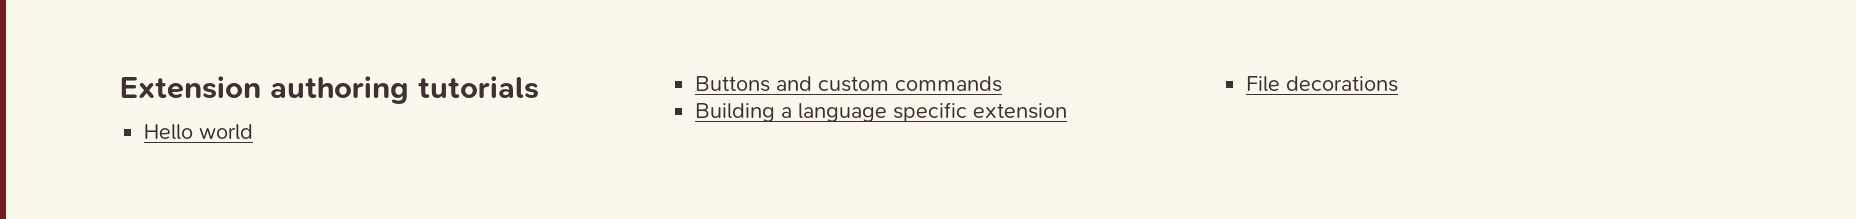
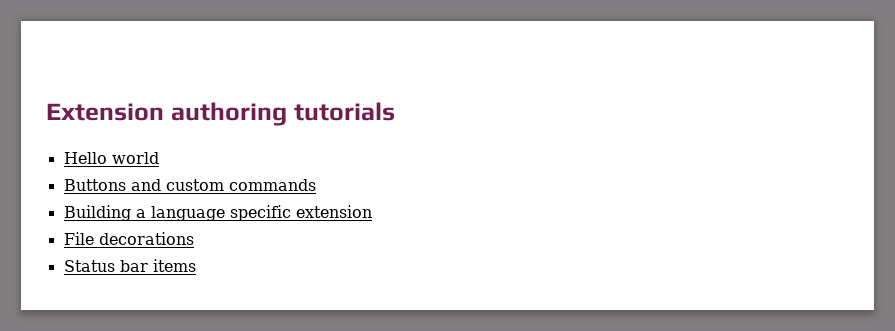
+ Status bar items

